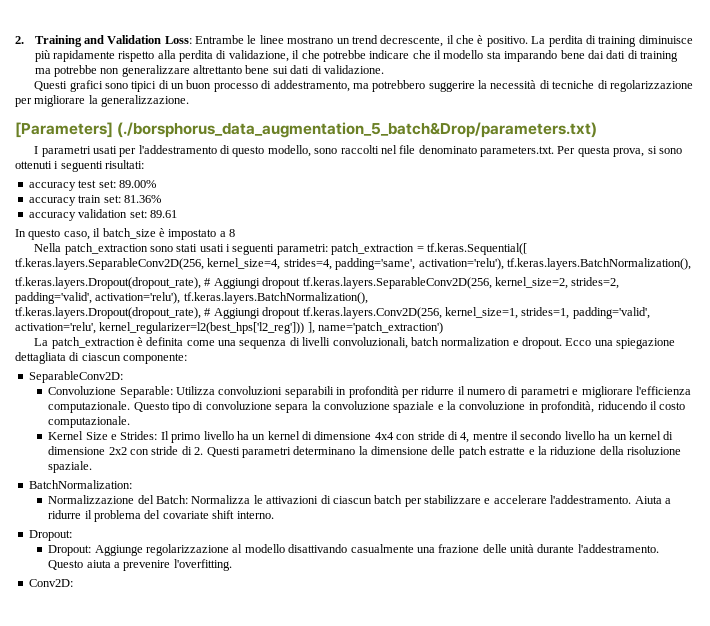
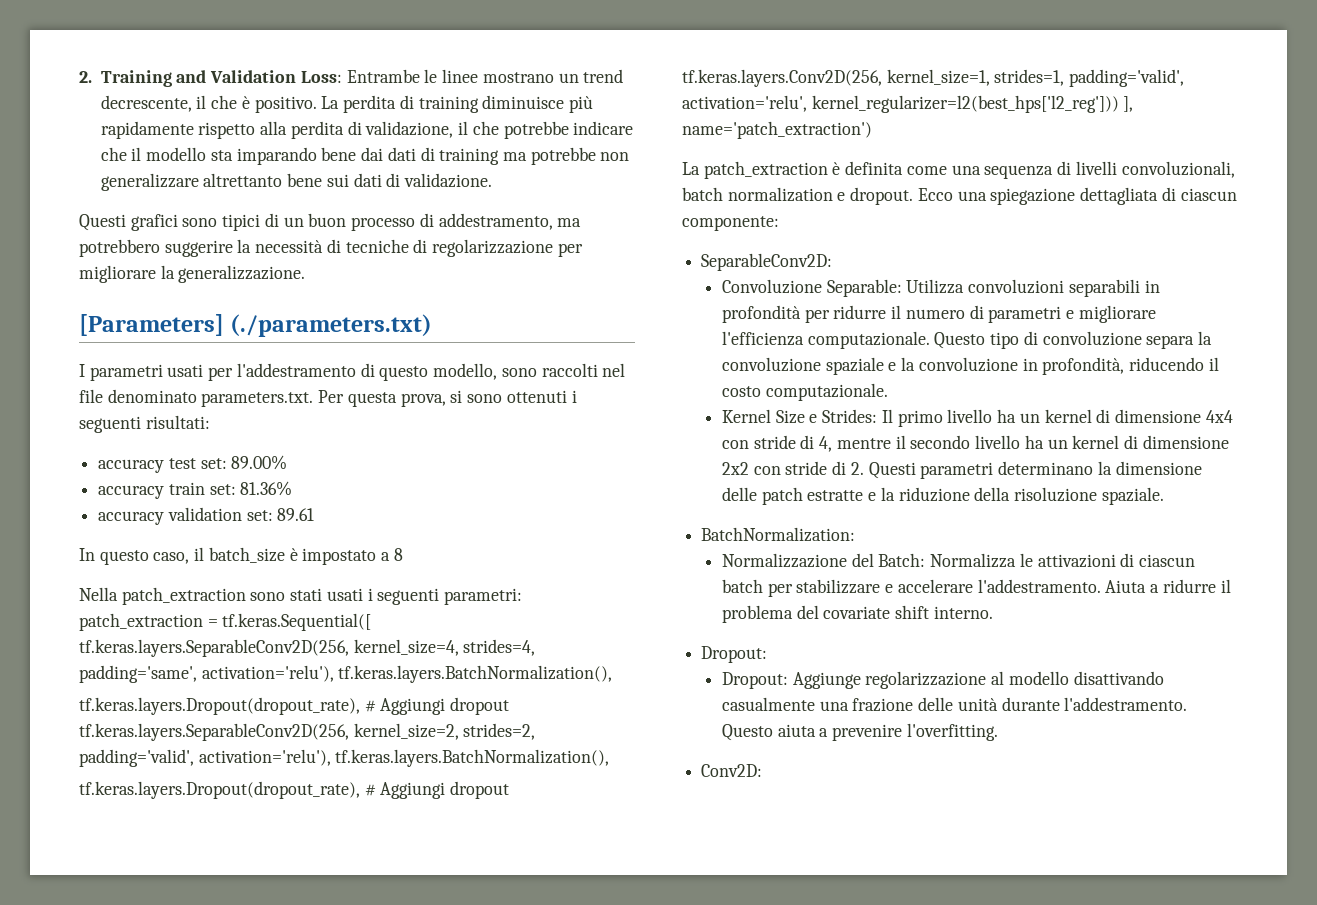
- [Parameters] (./borsphorus_data_augmentation_5_batch&Drop/parameters.txt)
+ [Parameters] (./parameters.txt)

